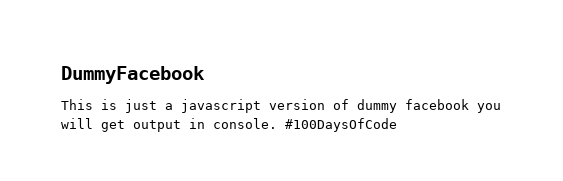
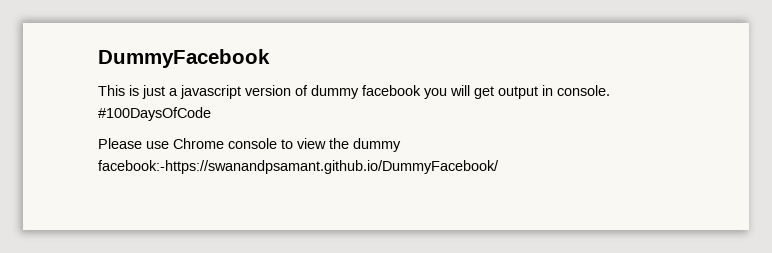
+ Please use Chrome console to view the dummy facebook:-https://swanandpsamant.github.io/DummyFacebook/

